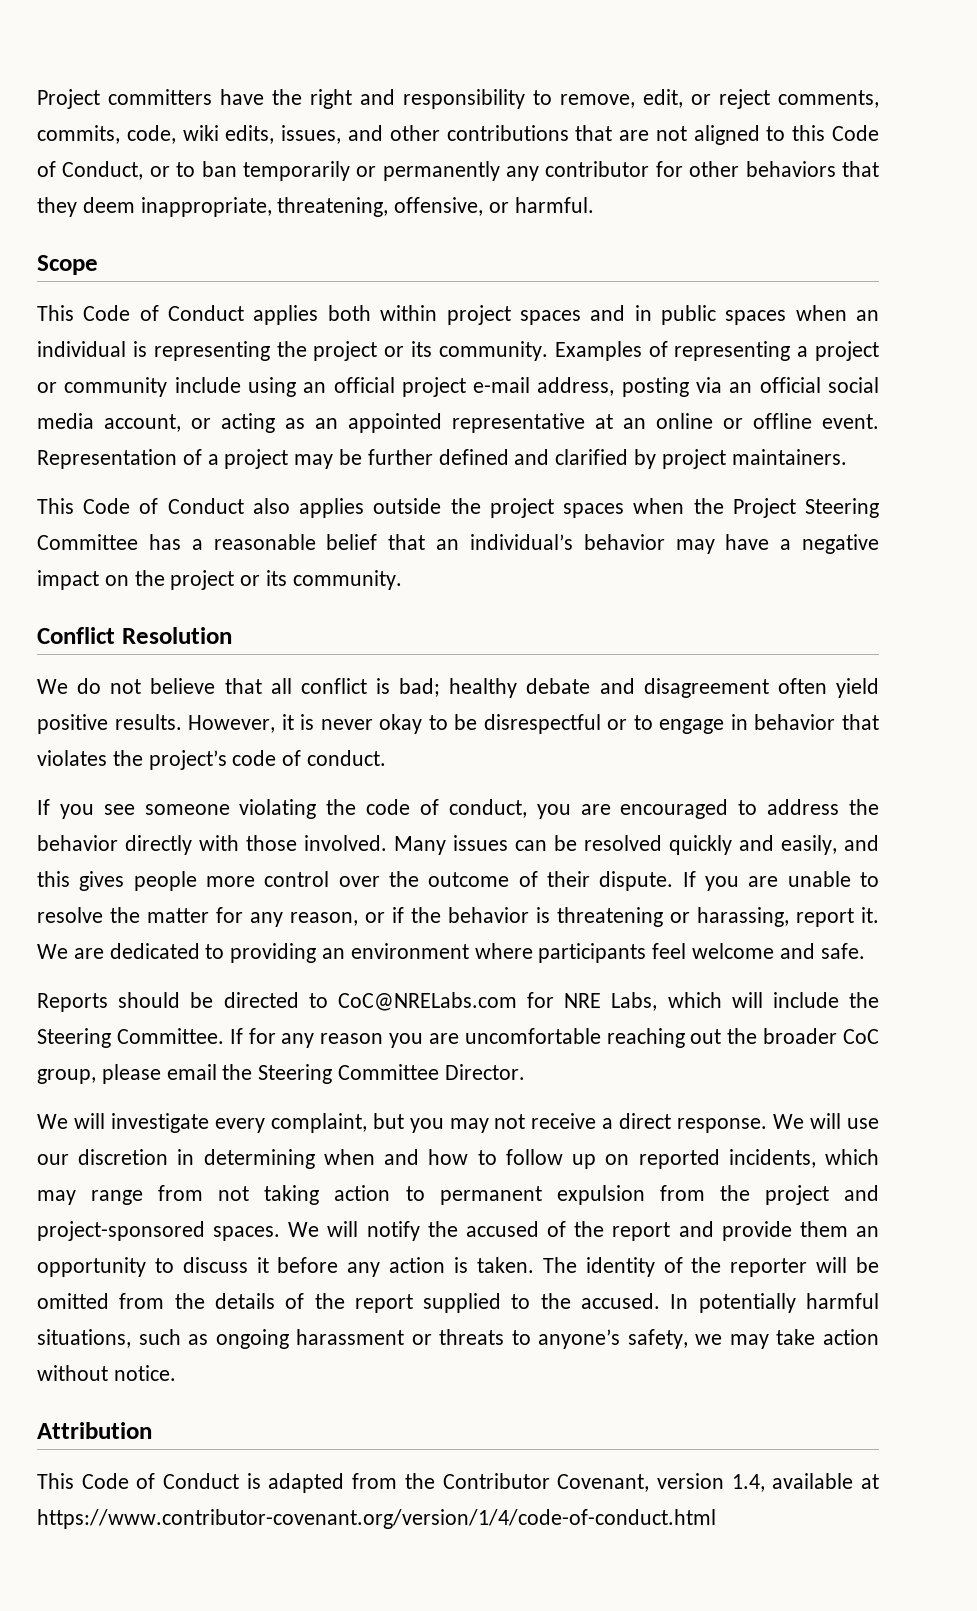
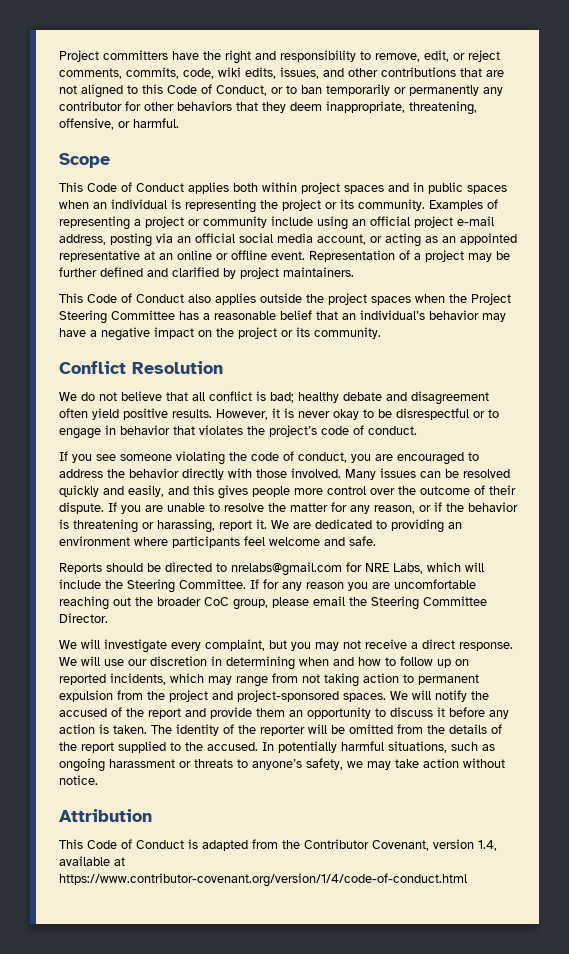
- Reports should be directed to CoC@NRELabs.com for NRE Labs, which will include the Steering Committee.
+ Reports should be directed to nrelabs@gmail.com for NRE Labs, which will include the Steering Committee.

